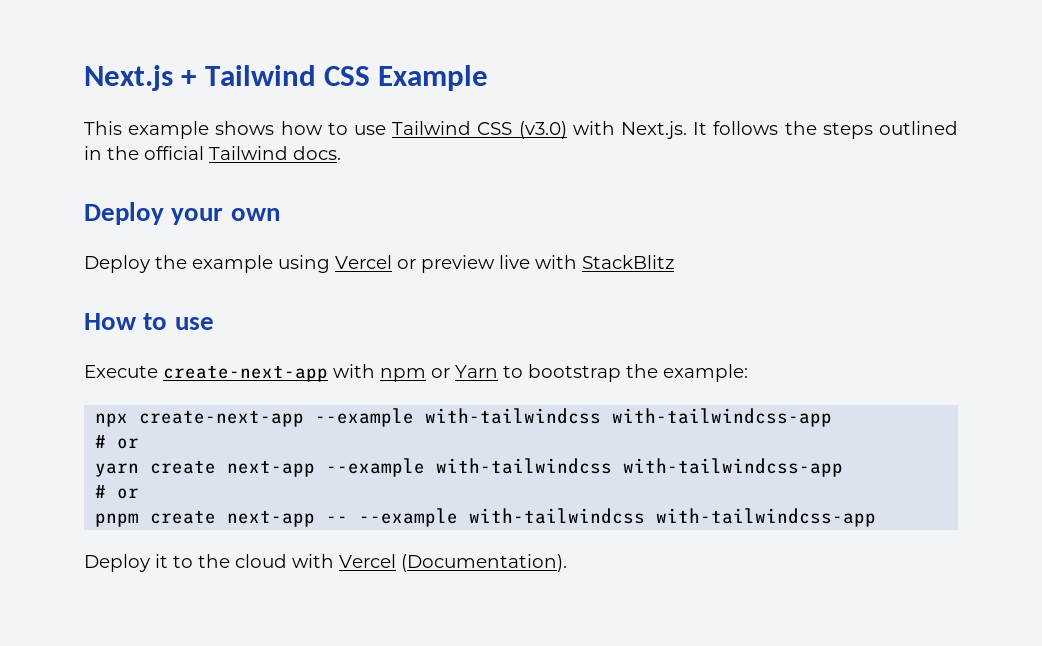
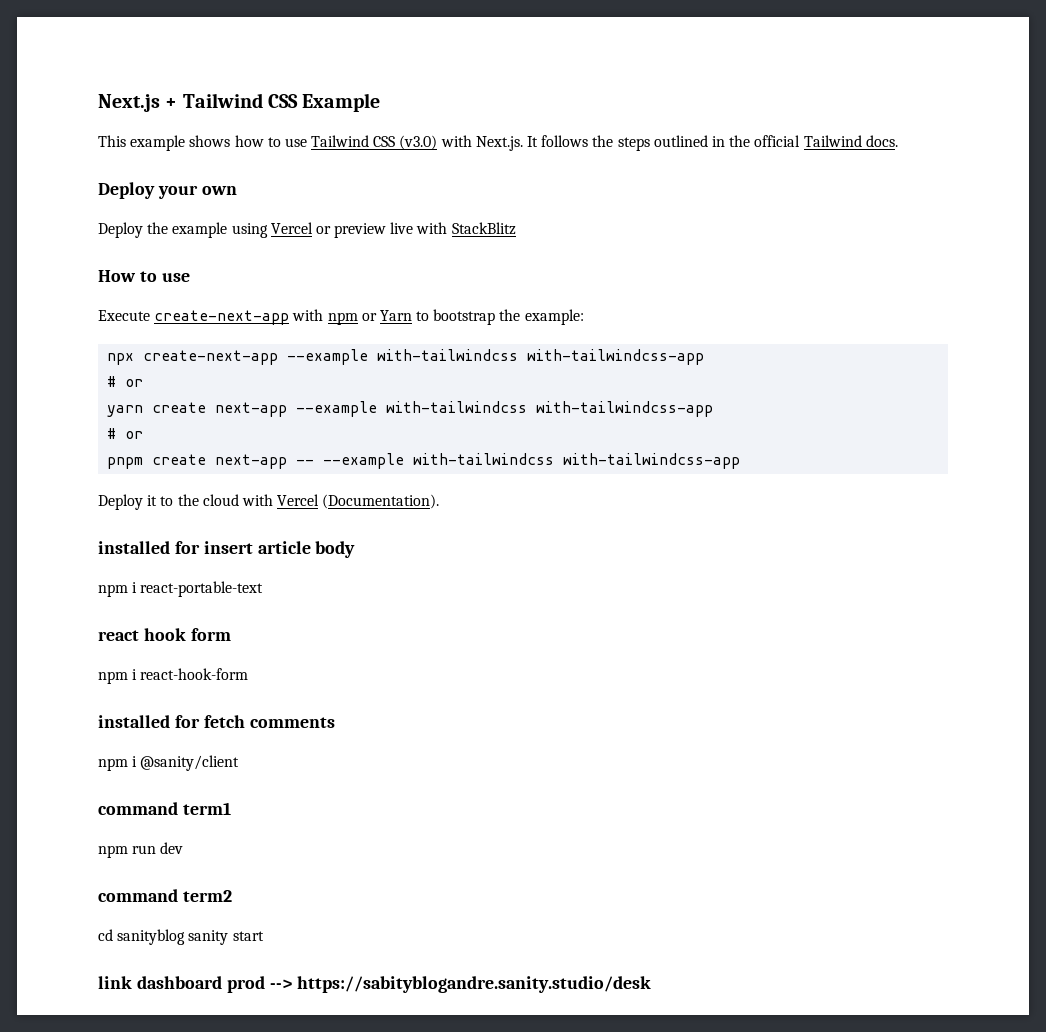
+ installed for insert article body
+ npm i react-portable-text
+ react hook form
+ npm i react-hook-form
+ installed for fetch comments
+ npm i @sanity/client
+ command term1
+ npm run dev
+ command term2
+ cd sanityblog sanity start
+ link dashboard prod --> https://sabityblogandre.sanity.studio/desk

